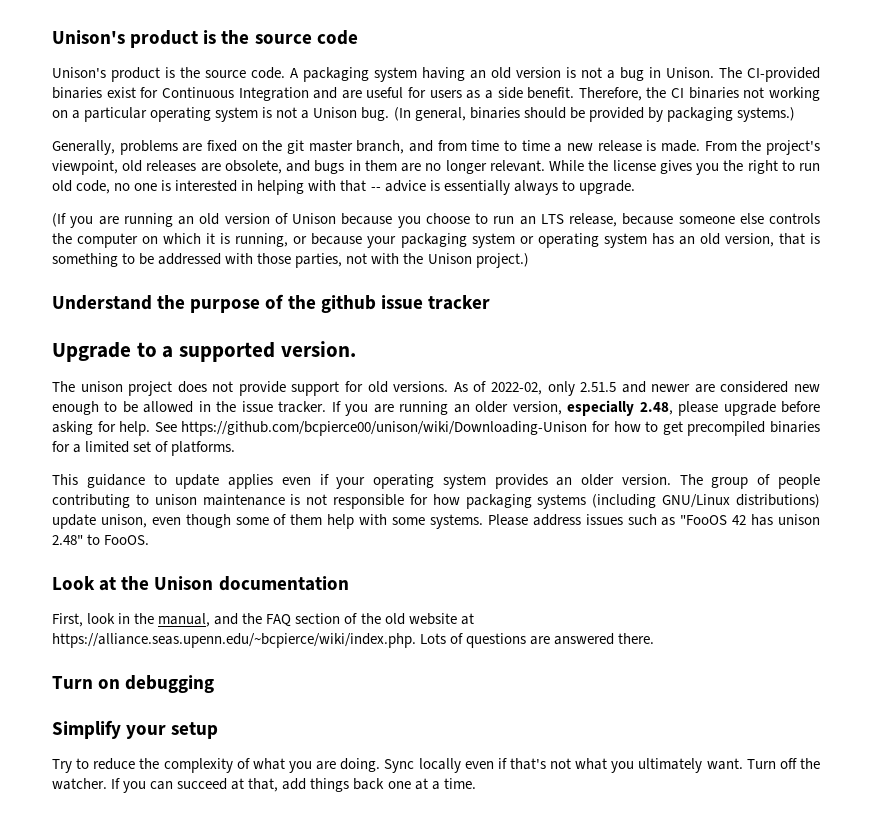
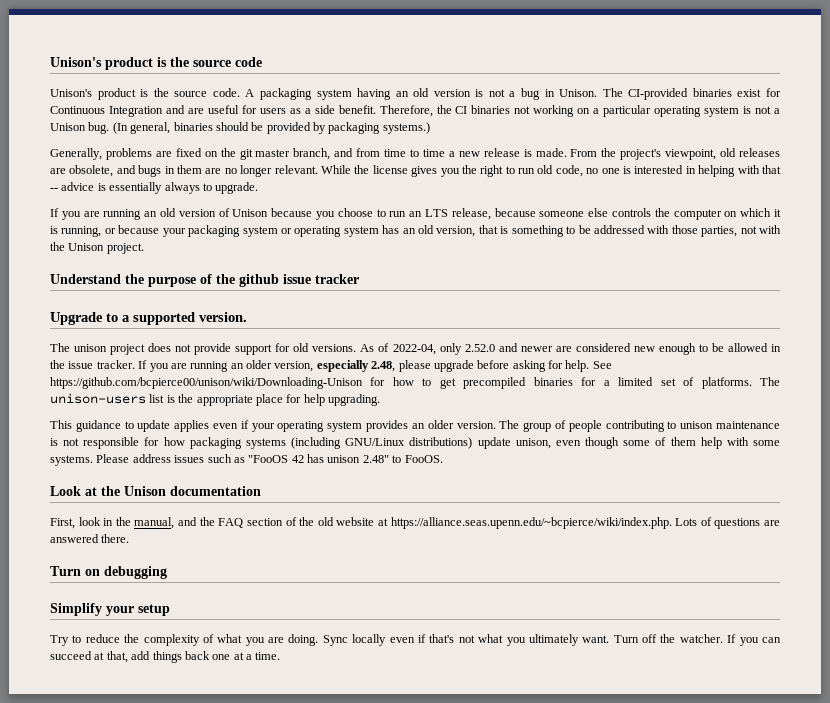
- (If you are running an old version of Unison because you choose to run an LTS release, because someone else controls the computer on which it is running, or because your packaging system or operating system has an old version, that is something to be addressed with those parties, not with the Unison project.)
+ If you are running an old version of Unison because you choose to run an LTS release, because someone else controls the computer on which it is running, or because your packaging system or operating system has an old version, that is something to be addressed with those parties, not with the Unison project.
- As of 2022-02, only 2.51.5 and newer are considered new enough to be allowed in the issue tracker.
+ As of 2022-04, only 2.52.0 and newer are considered new enough to be allowed in the issue tracker.
+ The unison-users list is the appropriate place for help upgrading.

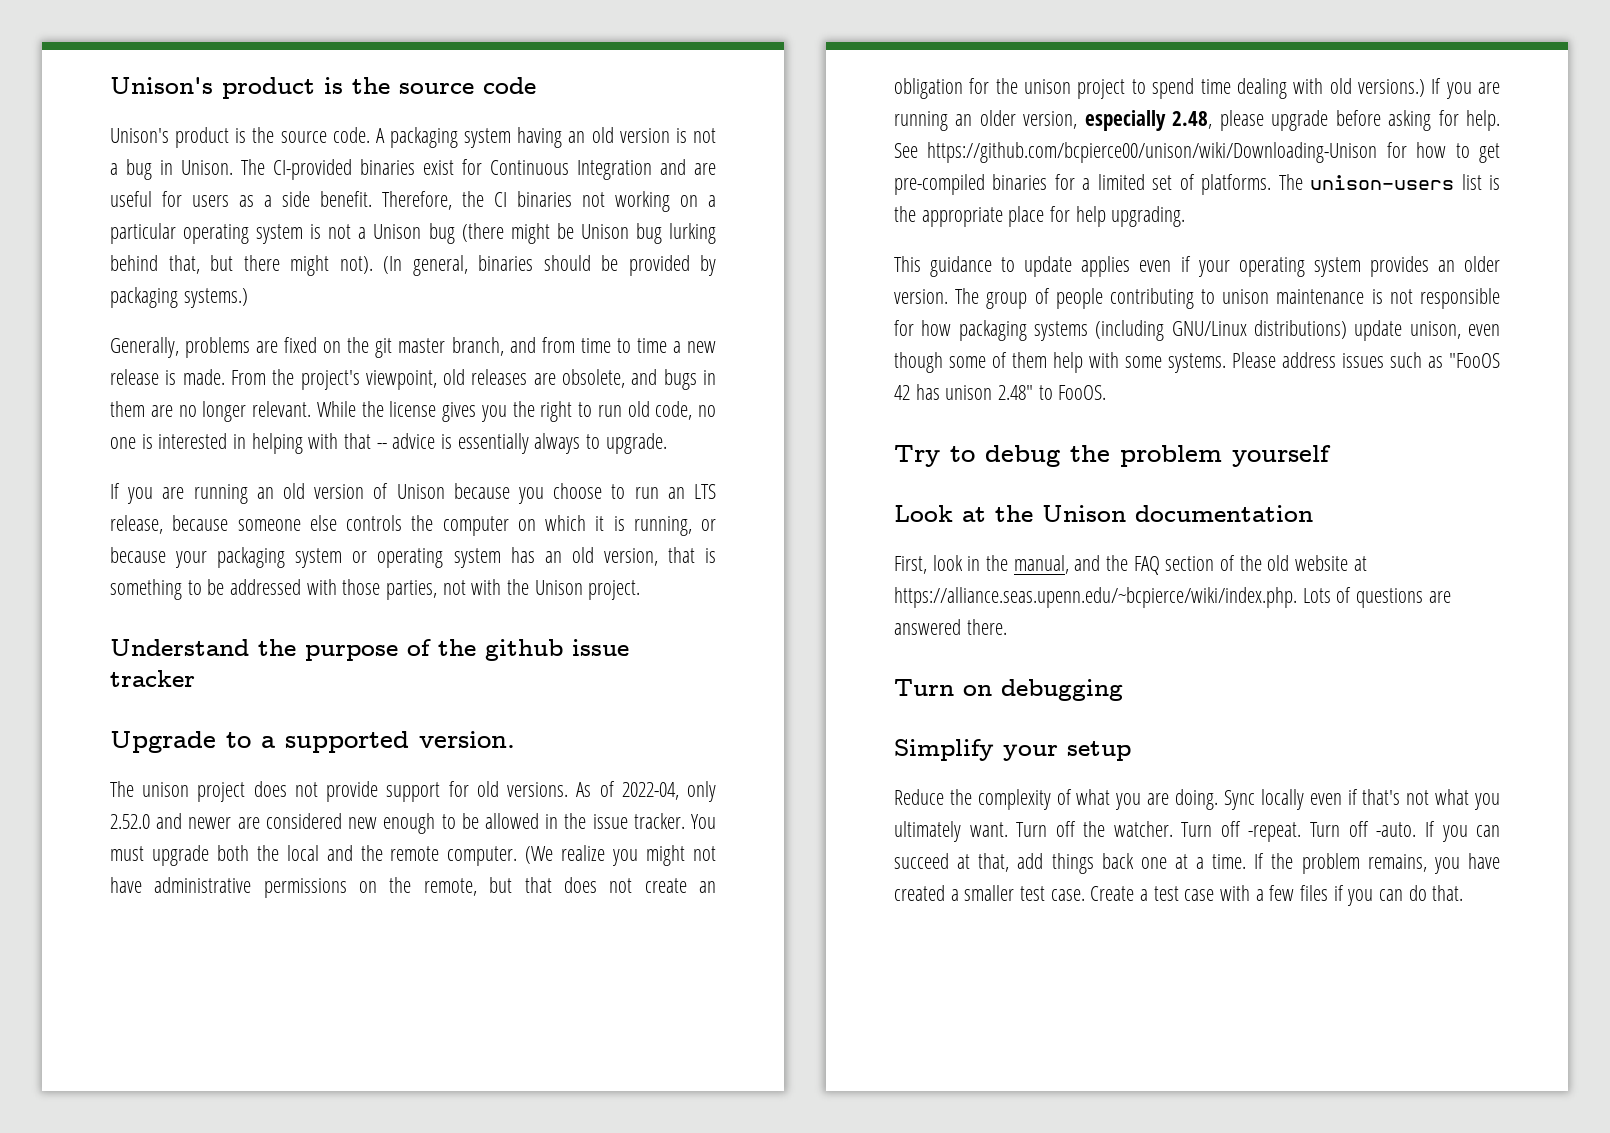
- Therefore, the CI binaries not working on a particular operating system is not a Unison bug.
+ Therefore, the CI binaries not working on a particular operating system is not a Unison bug (there might be Unison bug lurking behind that, but there might not).
+ You must upgrade both the local and the remote computer. (We realize you might not have administrative permissions on the remote, but that does not create an obligation for the unison project to spend time dealing with old versions.)
- See https://github.com/bcpierce00/unison/wiki/Downloading-Unison for how to get precompiled binaries for a limited set of platforms.
+ See https://github.com/bcpierce00/unison/wiki/Downloading-Unison for how to get pre-compiled binaries for a limited set of platforms.
+ Try to debug the problem yourself
- Try to reduce the complexity of what you are doing.
+ Reduce the complexity of what you are doing.
+ Turn off -repeat. Turn off -auto.
+ If the problem remains, you have created a smaller test case. Create a test case with a few files if you can do that.

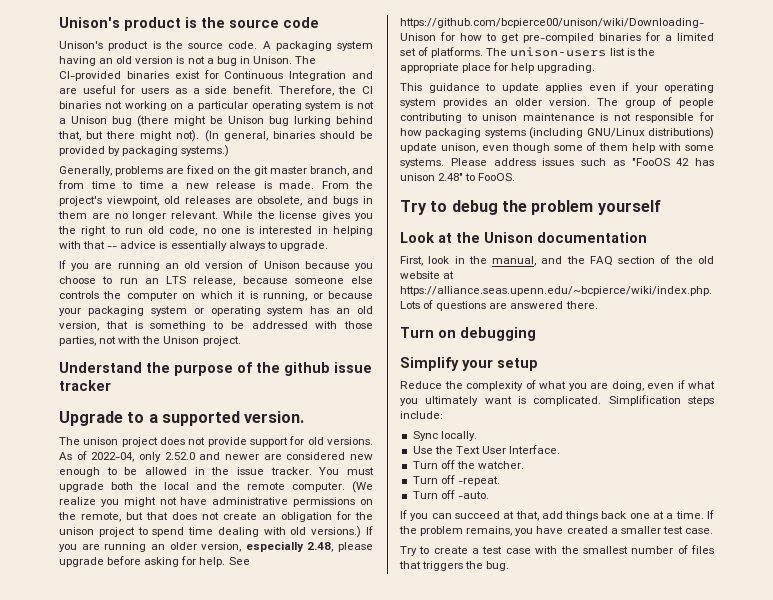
- Reduce the complexity of what you are doing. Sync locally even if that's not what you ultimately want. Turn off the watcher. Turn off -repeat. Turn off -auto. If you can succeed at that, add things back one at a time.
+ Reduce the complexity of what you are doing, even if what you ultimately want is complicated. Simplification steps include:
+ Sync locally.
+ Use the Text User Interface.
+ Turn off the watcher.
+ Turn off -repeat.
+ Turn off -auto.
+ If you can succeed at that, add things back one at a time.
- If the problem remains, you have created a smaller test case. Create a test case with a few files if you can do that.
+ If the problem remains, you have created a smaller test case.
+ Try to create a test case with the smallest number of files that triggers the bug.

